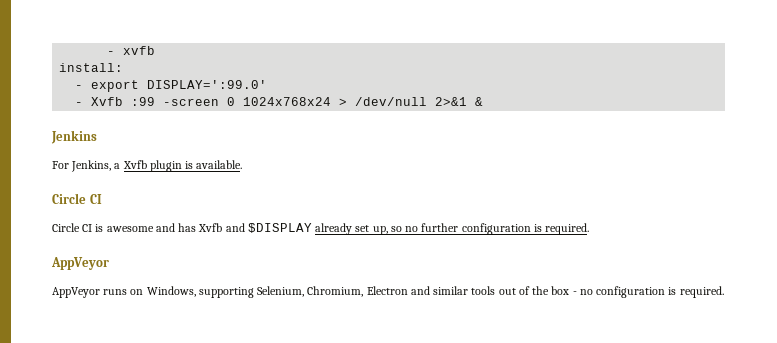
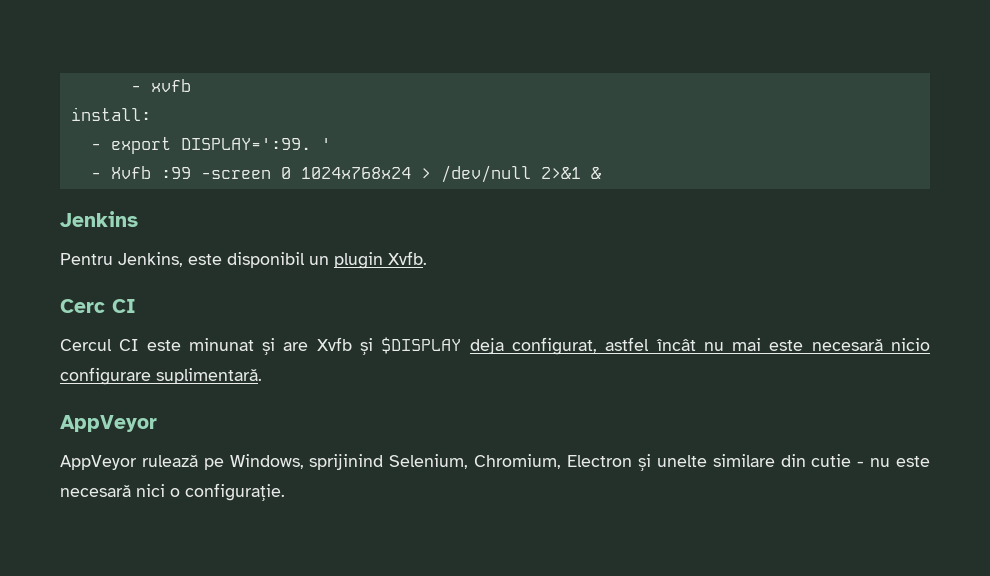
- - export DISPLAY=':99.0'
+ - export DISPLAY=':99. '
- For Jenkins, a Xvfb plugin is available.
- Circle CI
- Circle CI is awesome and has Xvfb and $DISPLAY already set up, so no further configuration is required.
+ Pentru Jenkins, este disponibil un plugin Xvfb.
+ Cerc CI
+ Cercul CI este minunat și are Xvfb și $DISPLAY deja configurat, astfel încât nu mai este necesară nicio configurare suplimentară.
  AppVeyor
- AppVeyor runs on Windows, supporting Selenium, Chromium, Electron and similar tools out of the box - no configuration is required.
+ AppVeyor rulează pe Windows, sprijinind Selenium, Chromium, Electron și unelte similare din cutie - nu este necesară nici o configurație.

